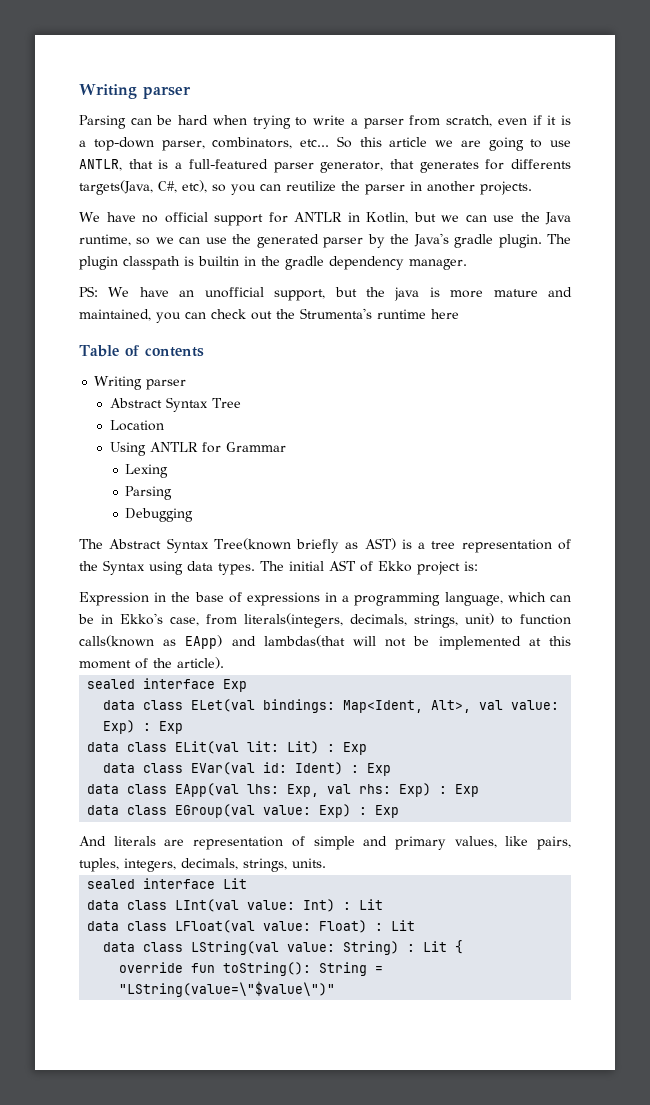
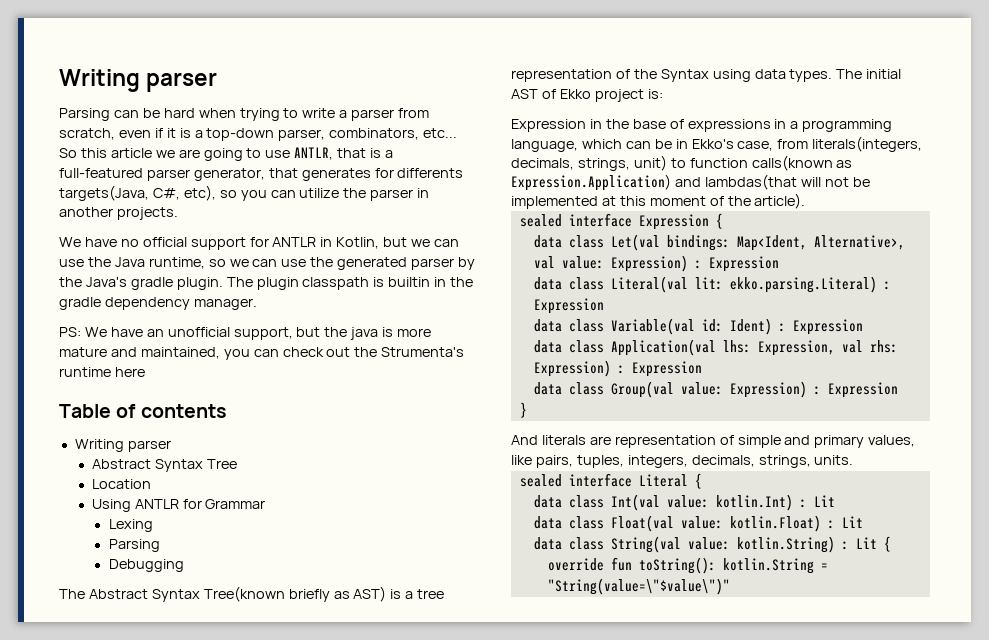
- So this article we are going to use ANTLR, that is a full-featured parser generator, that generates for differents targets(Java, C#, etc), so you can reutilize the parser in another projects.
+ So this article we are going to use ANTLR, that is a full-featured parser generator, that generates for differents targets(Java, C#, etc), so you can utilize the parser in another projects.
- Expression in the base of expressions in a programming language, which can be in Ekko's case, from literals(integers, decimals, strings, unit) to function calls(known as EApp) and lambdas(that will not be implemented at this moment of the article).
+ Expression in the base of expressions in a programming language, which can be in Ekko's case, from literals(integers, decimals, strings, unit) to function calls(known as Expression.Application) and lambdas(that will not be implemented at this moment of the article).
- sealed interface Exp
- data class ELet(val bindings: Map<Ident, Alt>, val value: Exp) : Exp
- data class ELit(val lit: Lit) : Exp
- data class EVar(val id: Ident) : Exp
- data class EApp(val lhs: Exp, val rhs: Exp) : Exp
- data class EGroup(val value: Exp) : Exp
+ sealed interface Expression {
+ data class Let(val bindings: Map<Ident, Alternative>, val value: Expression) : Expression
+ data class Literal(val lit: ekko.parsing.Literal) : Expression
+ data class Variable(val id: Ident) : Expression
+ data class Application(val lhs: Expression, val rhs: Expression) : Expression
+ data class Group(val value: Expression) : Expression
+ }
- sealed interface Lit
- data class LInt(val value: Int) : Lit
- data class LFloat(val value: Float) : Lit
- data class LString(val value: String) : Lit {
+ sealed interface Literal {
+ data class Int(val value: kotlin.Int) : Lit
+ data class Float(val value: kotlin.Float) : Lit
+ data class String(val value: kotlin.String) : Lit {
- override fun toString(): String = "LString(value=\"$value\")"
+ override fun toString(): kotlin.String = "String(value=\"$value\")"

